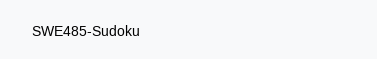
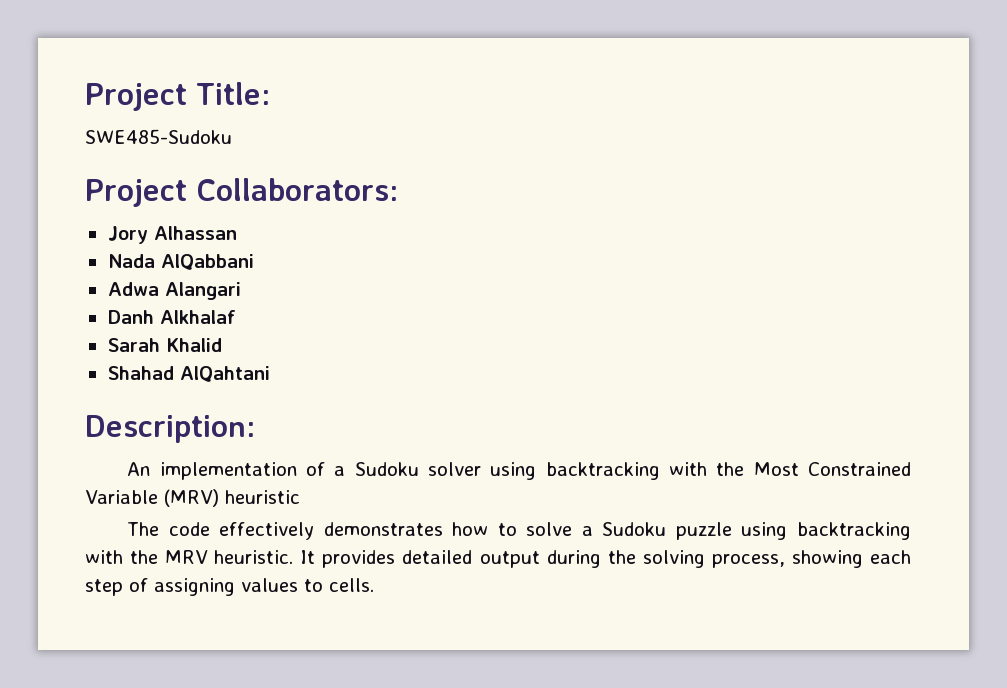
+ Project Title:
+ Project Collaborators:
+ Jory Alhassan
+ Nada AlQabbani
+ Adwa Alangari
+ Danh Alkhalaf
+ Sarah Khalid
+ Shahad AlQahtani
+ Description:
+ An implementation of a Sudoku solver using backtracking with the Most Constrained Variable (MRV) heuristic
+ The code effectively demonstrates how to solve a Sudoku puzzle using backtracking with the MRV heuristic. It provides detailed output during the solving process, showing each step of assigning values to cells.

